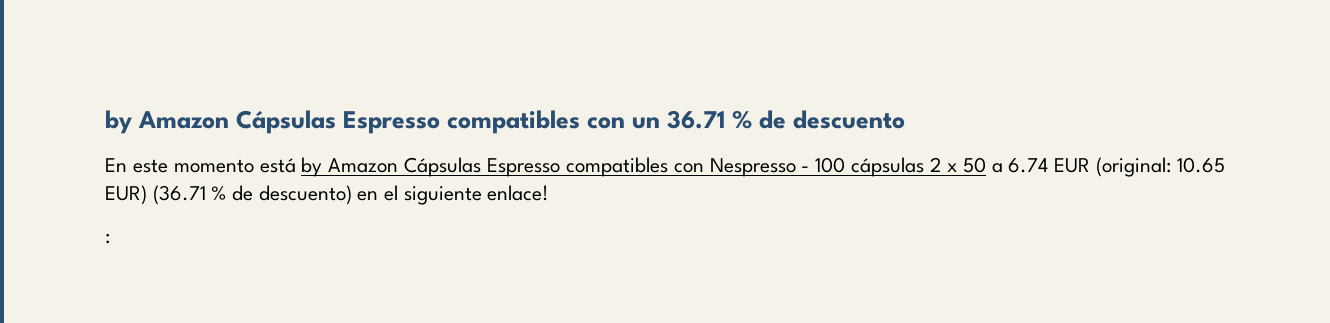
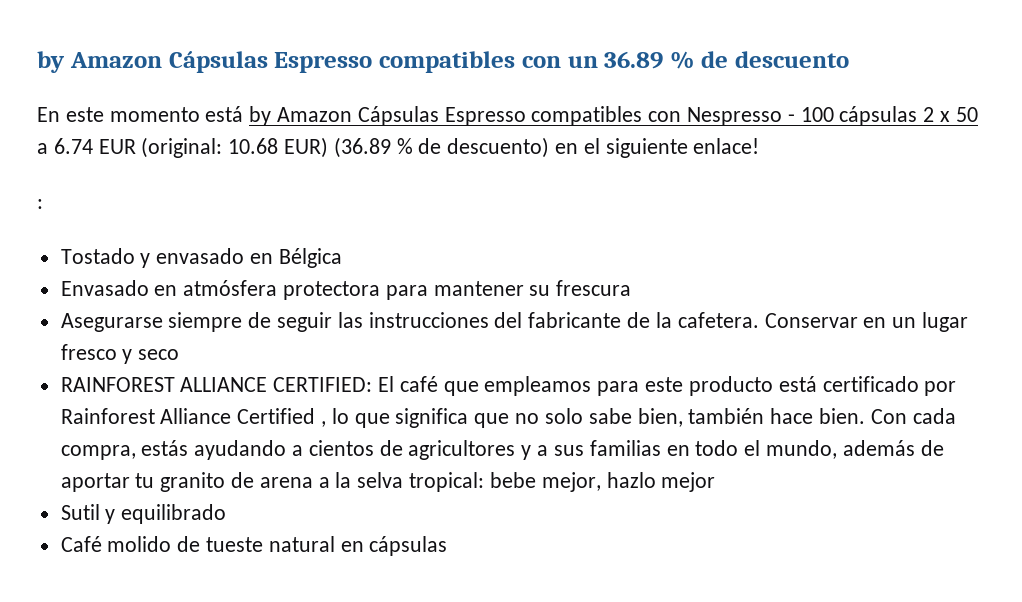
- by Amazon Cápsulas Espresso compatibles con un 36.71 % de descuento
+ by Amazon Cápsulas Espresso compatibles con un 36.89 % de descuento
- En este momento está by Amazon Cápsulas Espresso compatibles con Nespresso - 100 cápsulas 2 x 50 a 6.74 EUR (original: 10.65 EUR) (36.71 % de descuento) en el siguiente enlace!
+ En este momento está by Amazon Cápsulas Espresso compatibles con Nespresso - 100 cápsulas 2 x 50 a 6.74 EUR (original: 10.68 EUR) (36.89 % de descuento) en el siguiente enlace!
+ Tostado y envasado en Bélgica
+ Envasado en atmósfera protectora para mantener su frescura
+ Asegurarse siempre de seguir las instrucciones del fabricante de la cafetera. Conservar en un lugar fresco y seco
+ RAINFOREST ALLIANCE CERTIFIED: El café que empleamos para este producto está certificado por Rainforest Alliance Certified , lo que significa que no solo sabe bien, también hace bien. Con cada compra, estás ayudando a cientos de agricultores y a sus familias en todo el mundo, además de aportar tu granito de arena a la selva tropical: bebe mejor, hazlo mejor
+ Sutil y equilibrado
+ Café molido de tueste natural en cápsulas

